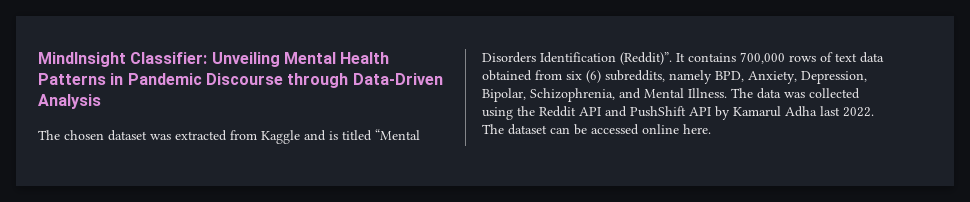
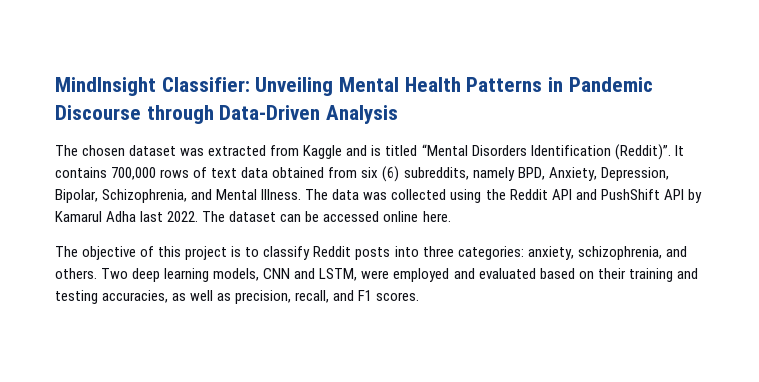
+ The objective of this project is to classify Reddit posts into three categories: anxiety, schizophrenia, and others. Two deep learning models, CNN and LSTM, were employed and evaluated based on their training and testing accuracies, as well as precision, recall, and F1 scores.

